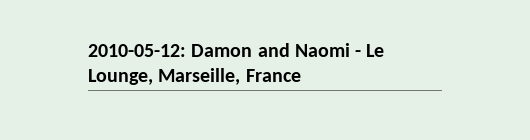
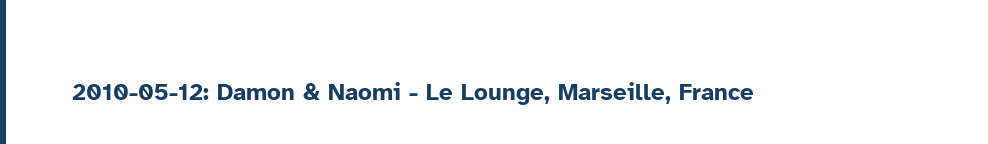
- 2010-05-12: Damon and Naomi - Le Lounge, Marseille, France
+ 2010-05-12: Damon & Naomi - Le Lounge, Marseille, France

